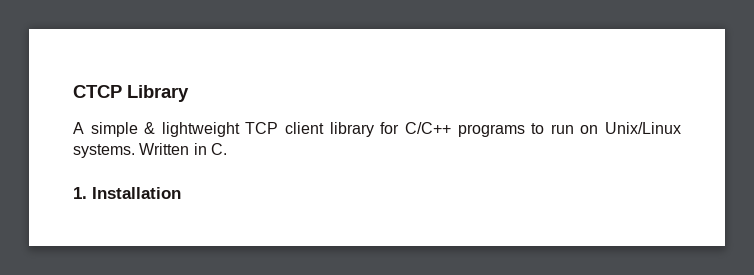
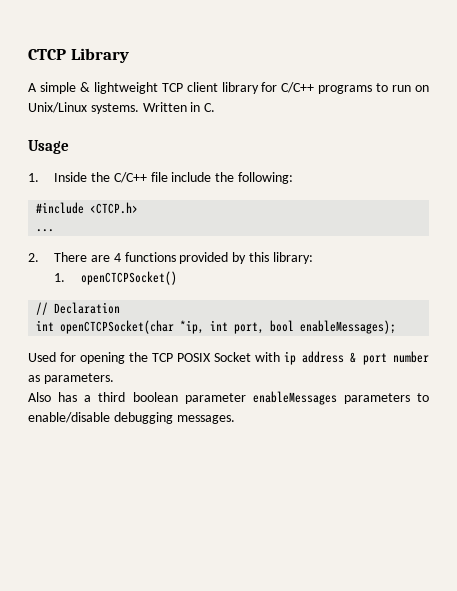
- 1. Installation
+ Usage
+ 1. Inside the C/C++ file include the following:
+ #include <CTCP.h>
+ ...
+ 2. There are 4 functions provided by this library:
+ 1. openCTCPSocket()
+ // Declaration
+ int openCTCPSocket(char *ip, int port, bool enableMessages);
+ Used for opening the TCP POSIX Socket with ip address & port number as parameters.
+ Also has a third boolean parameter enableMessages parameters to enable/disable debugging messages.

